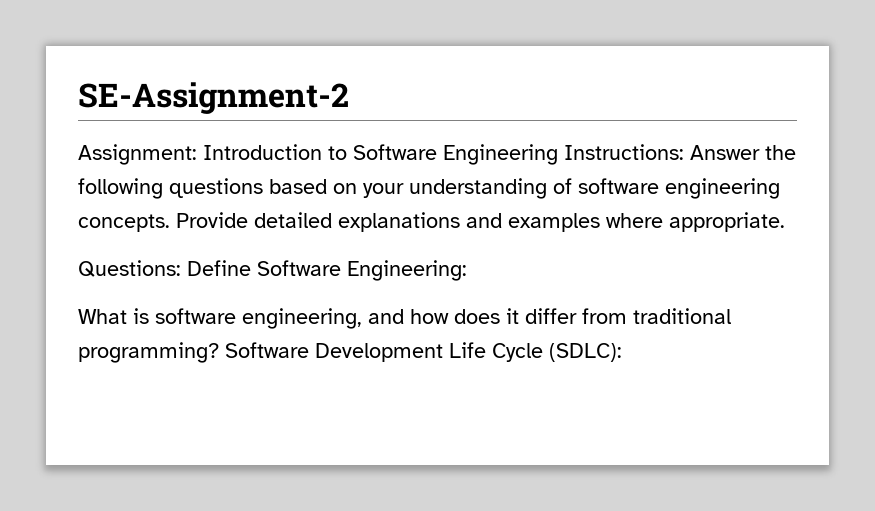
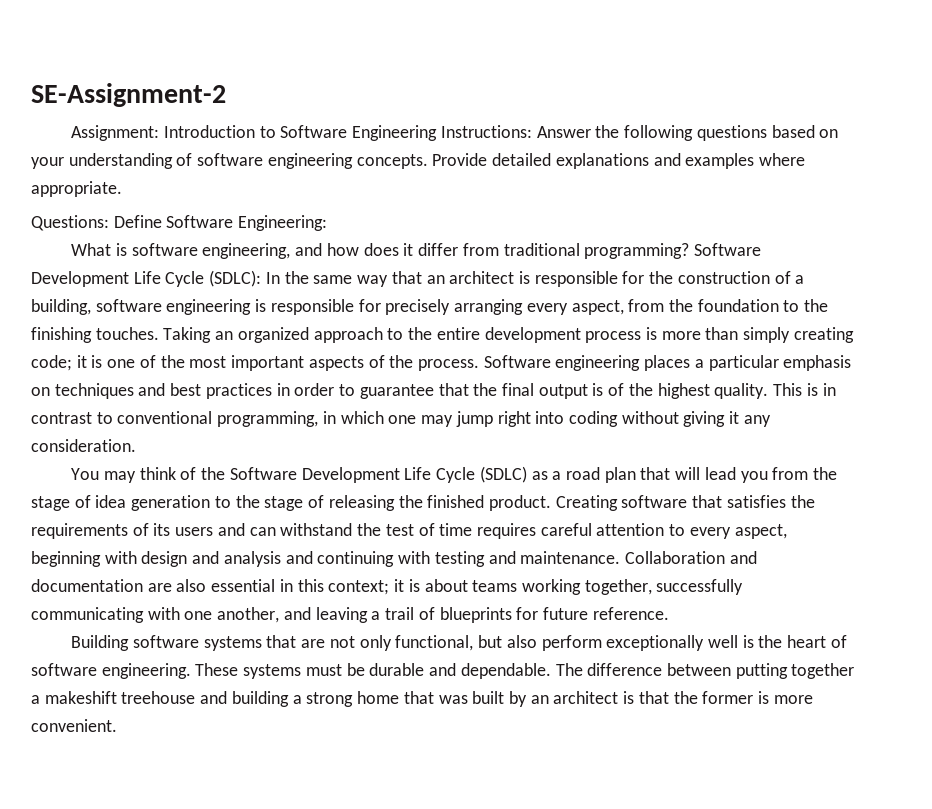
- Software Development Life Cycle (SDLC):
+ Software Development Life Cycle (SDLC): In the same way that an architect is responsible for the construction of a building, software engineering is responsible for precisely arranging every aspect, from the foundation to the finishing touches. Taking an organized approach to the entire development process is more than simply creating code; it is one of the most important aspects of the process. Software engineering places a particular emphasis on techniques and best practices in order to guarantee that the final output is of the highest quality. This is in contrast to conventional programming, in which one may jump right into coding without giving it any consideration.
+ You may think of the Software Development Life Cycle (SDLC) as a road plan that will lead you from the stage of idea generation to the stage of releasing the finished product. Creating software that satisfies the requirements of its users and can withstand the test of time requires careful attention to every aspect, beginning with design and analysis and continuing with testing and maintenance. Collaboration and documentation are also essential in this context; it is about teams working together, successfully communicating with one another, and leaving a trail of blueprints for future reference.
+ Building software systems that are not only functional, but also perform exceptionally well is the heart of software engineering. These systems must be durable and dependable. The difference between putting together a makeshift treehouse and building a strong home that was built by an architect is that the former is more convenient.

